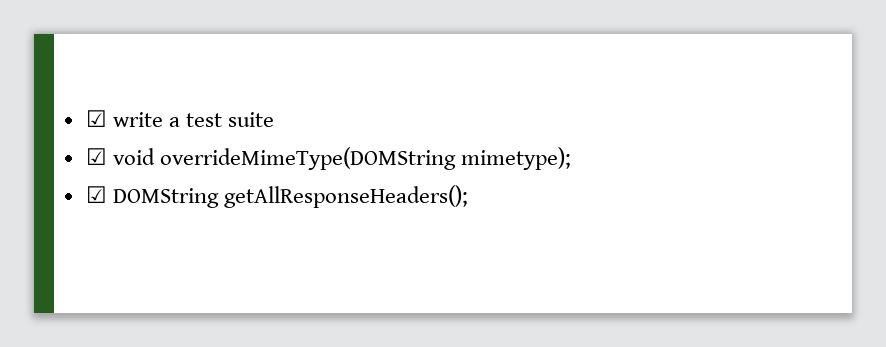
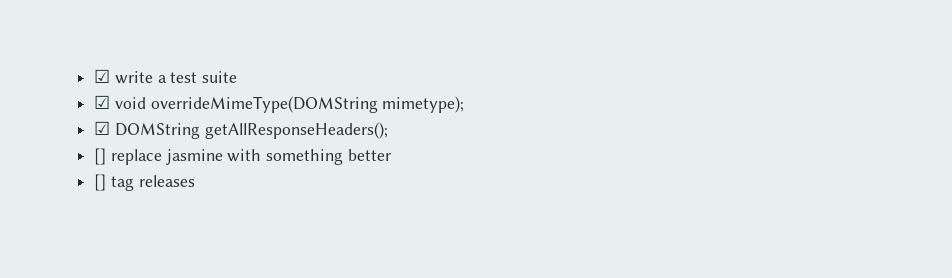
+ [] replace jasmine with something better
+ [] tag releases

